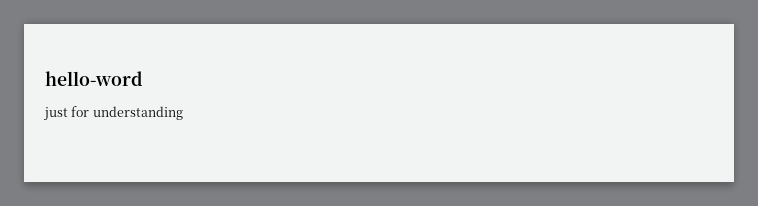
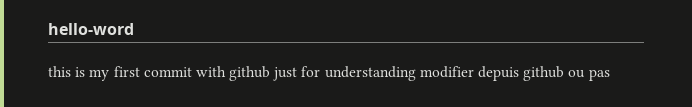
- just for understanding
+ this is my first commit with github just for understanding modifier depuis github ou pas

